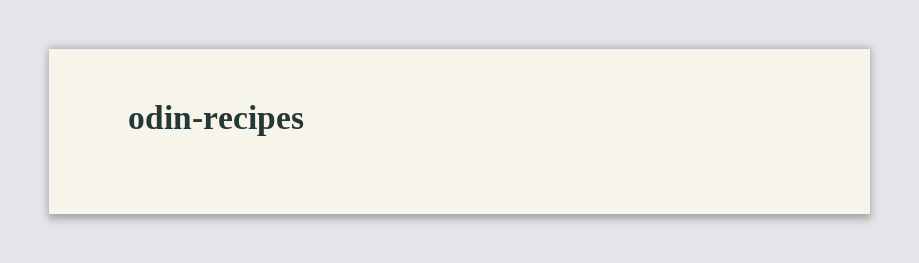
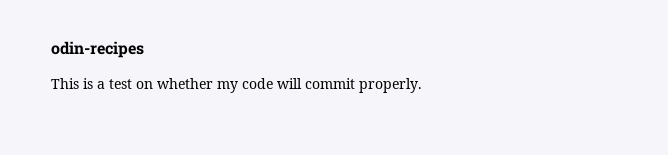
+ This is a test on whether my code will commit properly.

